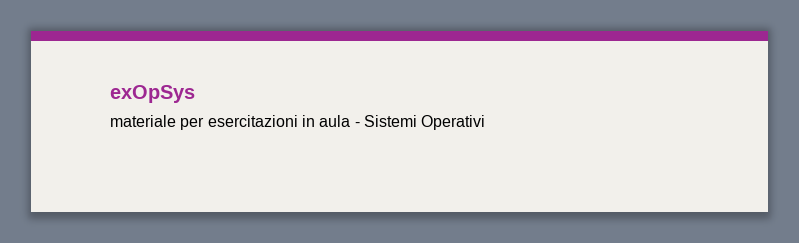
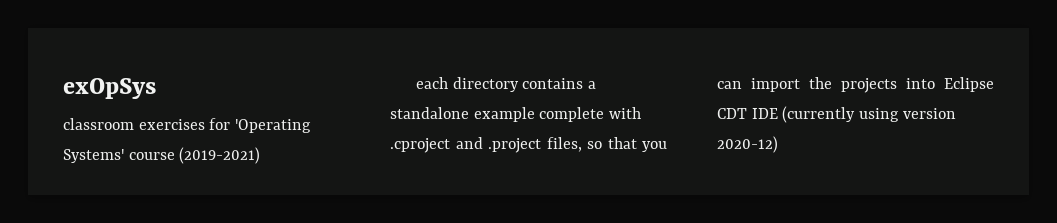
- materiale per esercitazioni in aula - Sistemi Operativi
+ classroom exercises for 'Operating Systems' course (2019-2021)
+ each directory contains a standalone example complete with .cproject and .project files, so that you can import the projects into Eclipse CDT IDE (currently using version 2020-12)

